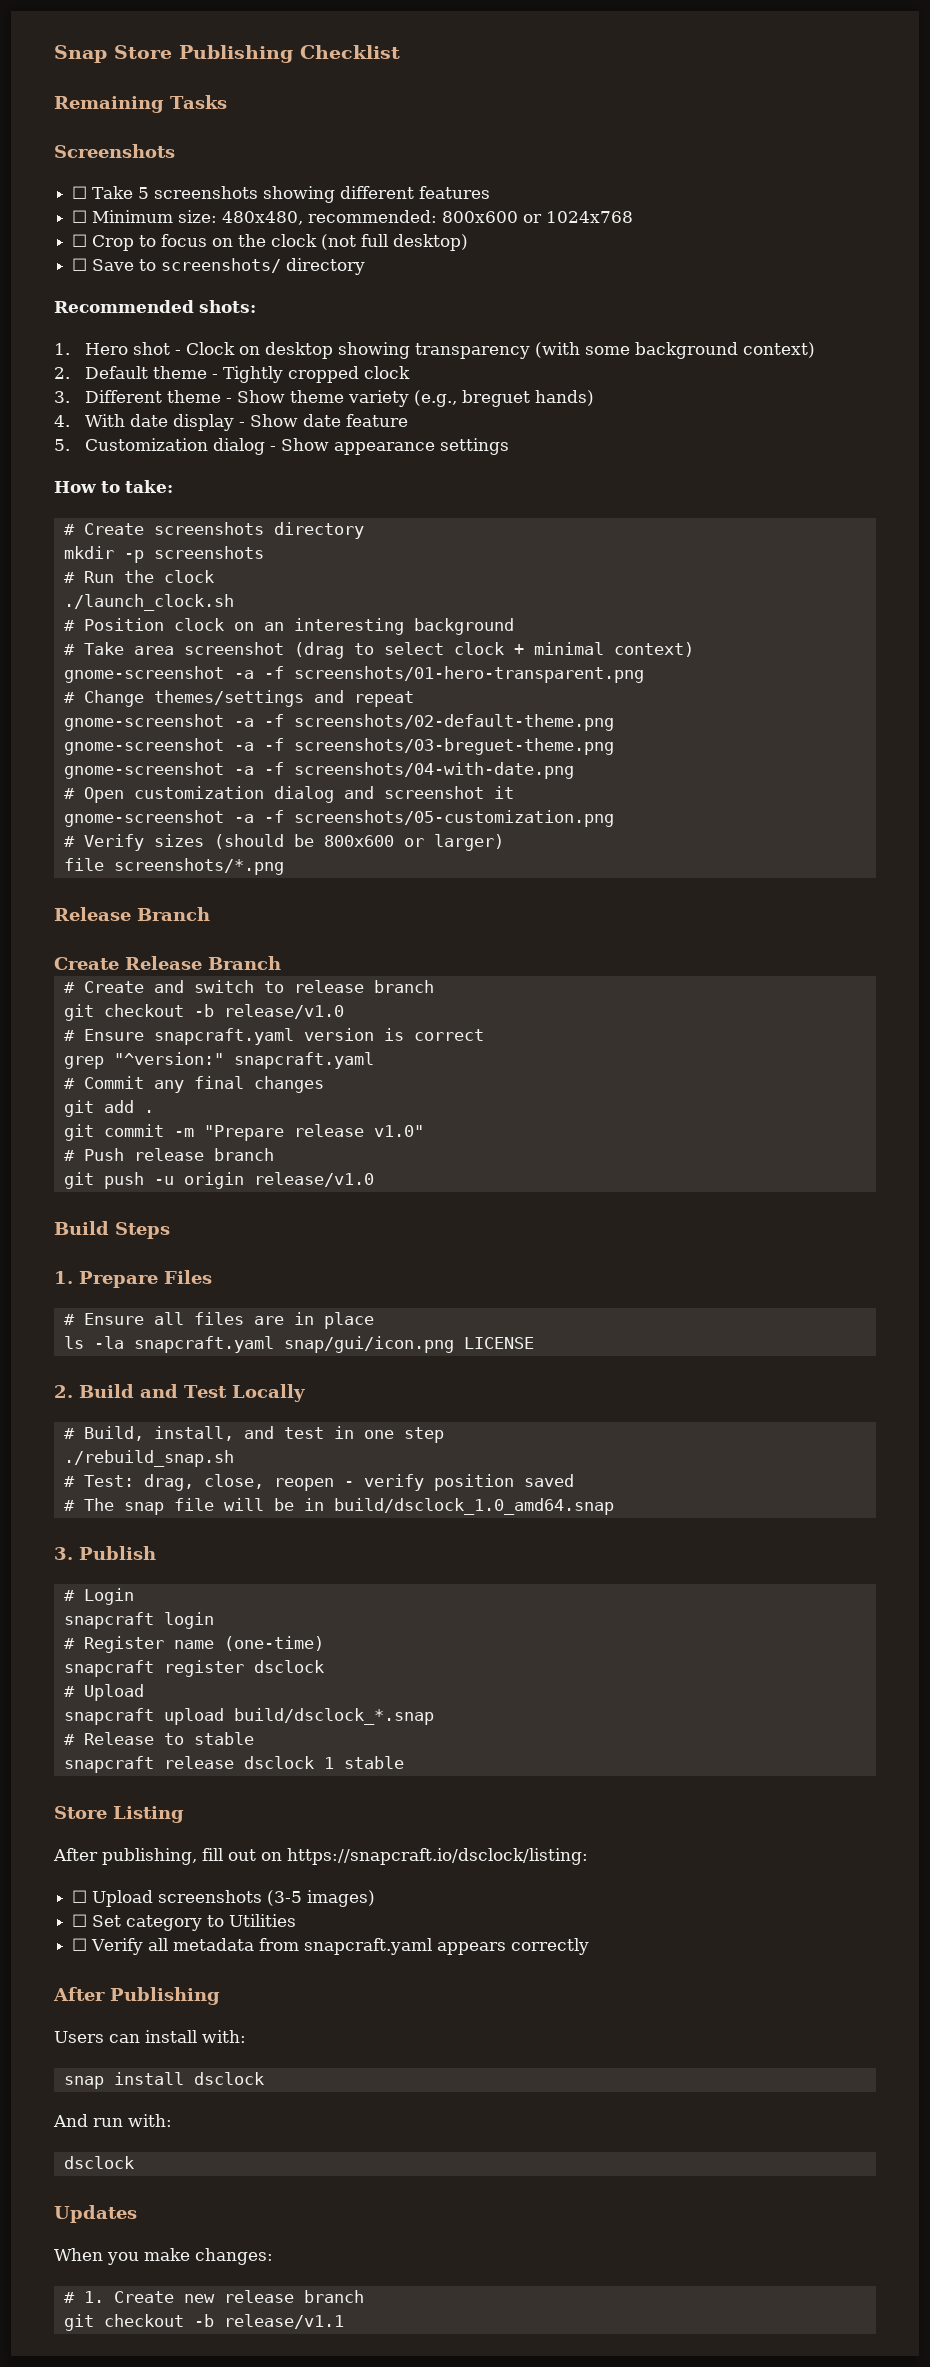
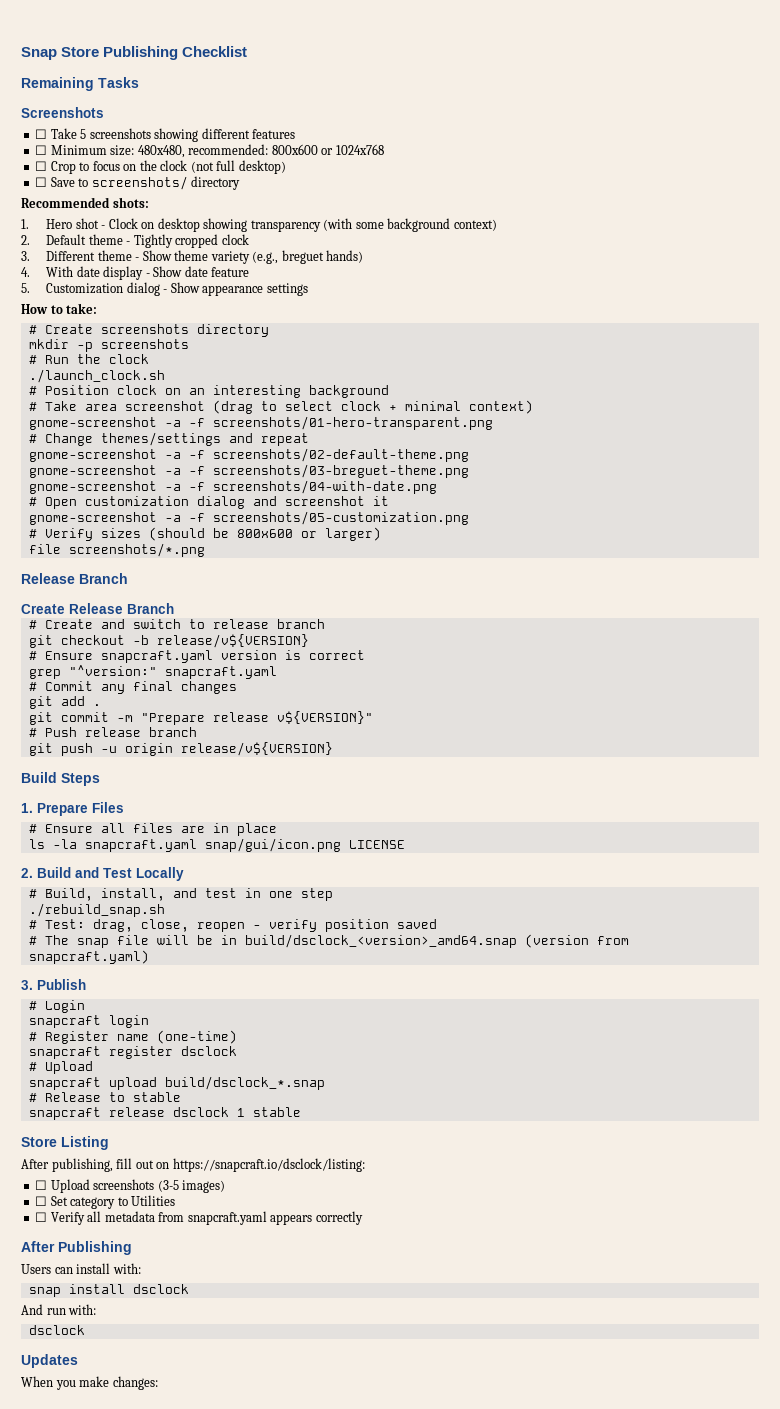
- git checkout -b release/v1.0
+ git checkout -b release/v${VERSION}
- git commit -m "Prepare release v1.0"
+ git commit -m "Prepare release v${VERSION}"
- git push -u origin release/v1.0
+ git push -u origin release/v${VERSION}
- # The snap file will be in build/dsclock_1.0_amd64.snap
+ # The snap file will be in build/dsclock_<version>_amd64.snap (version from snapcraft.yaml)
- # 1. Create new release branch
- git checkout -b release/v1.1

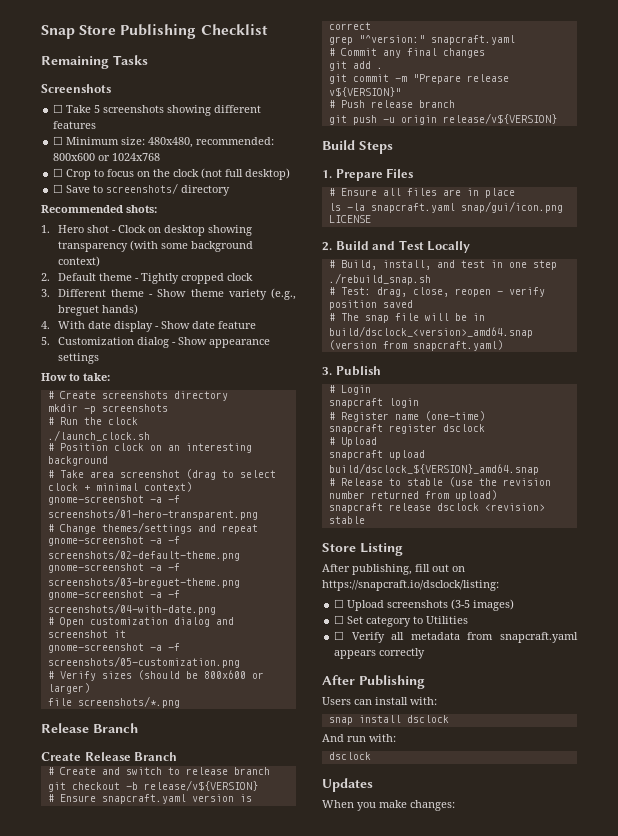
- snapcraft upload build/dsclock_*.snap
+ snapcraft upload build/dsclock_${VERSION}_amd64.snap
- # Release to stable
+ # Release to stable (use the revision number returned from upload)
- snapcraft release dsclock 1 stable
+ snapcraft release dsclock <revision> stable

